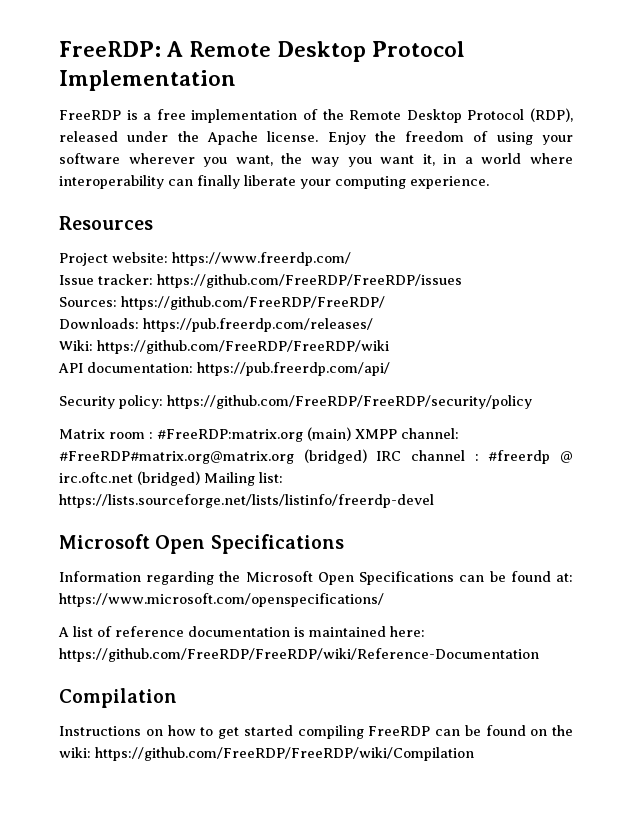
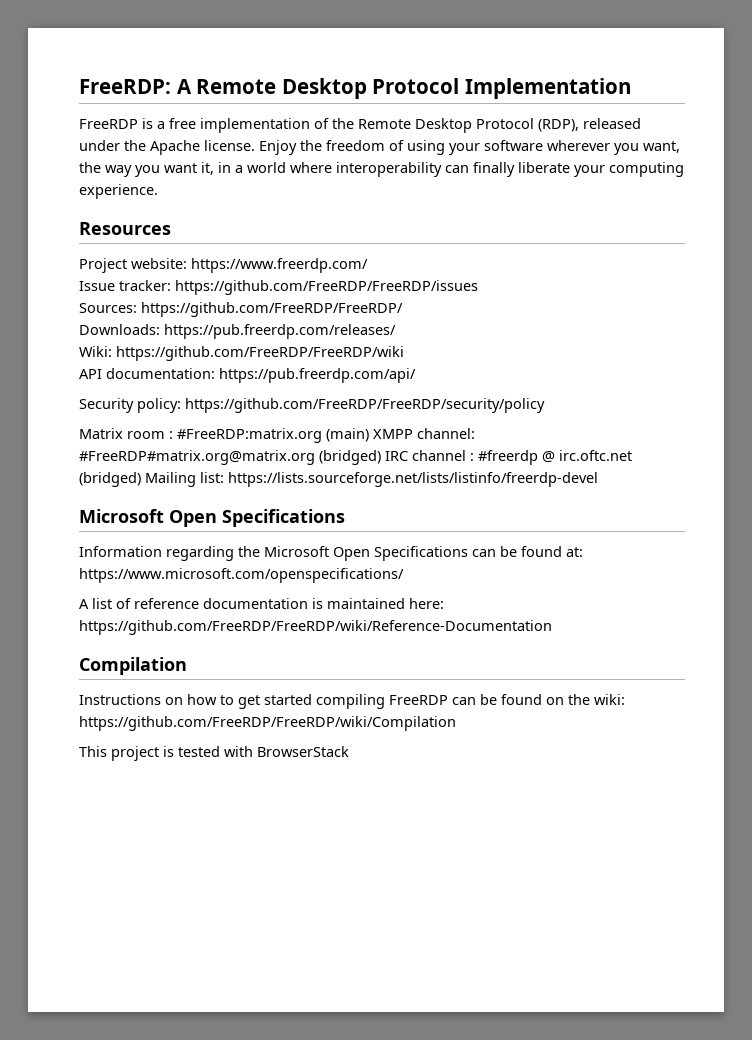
+ This project is tested with BrowserStack

